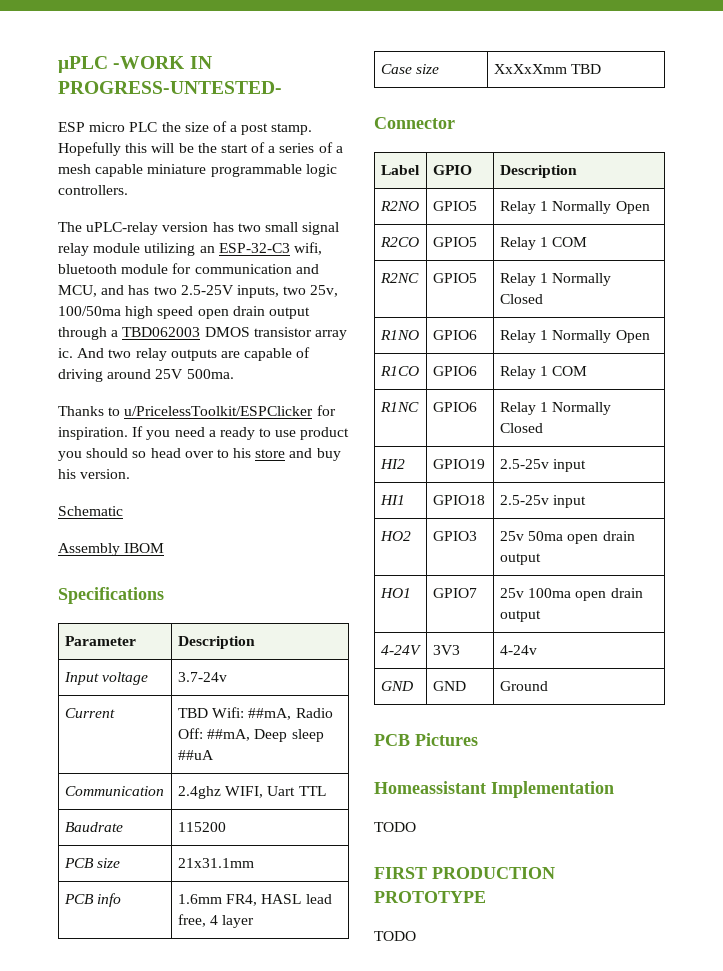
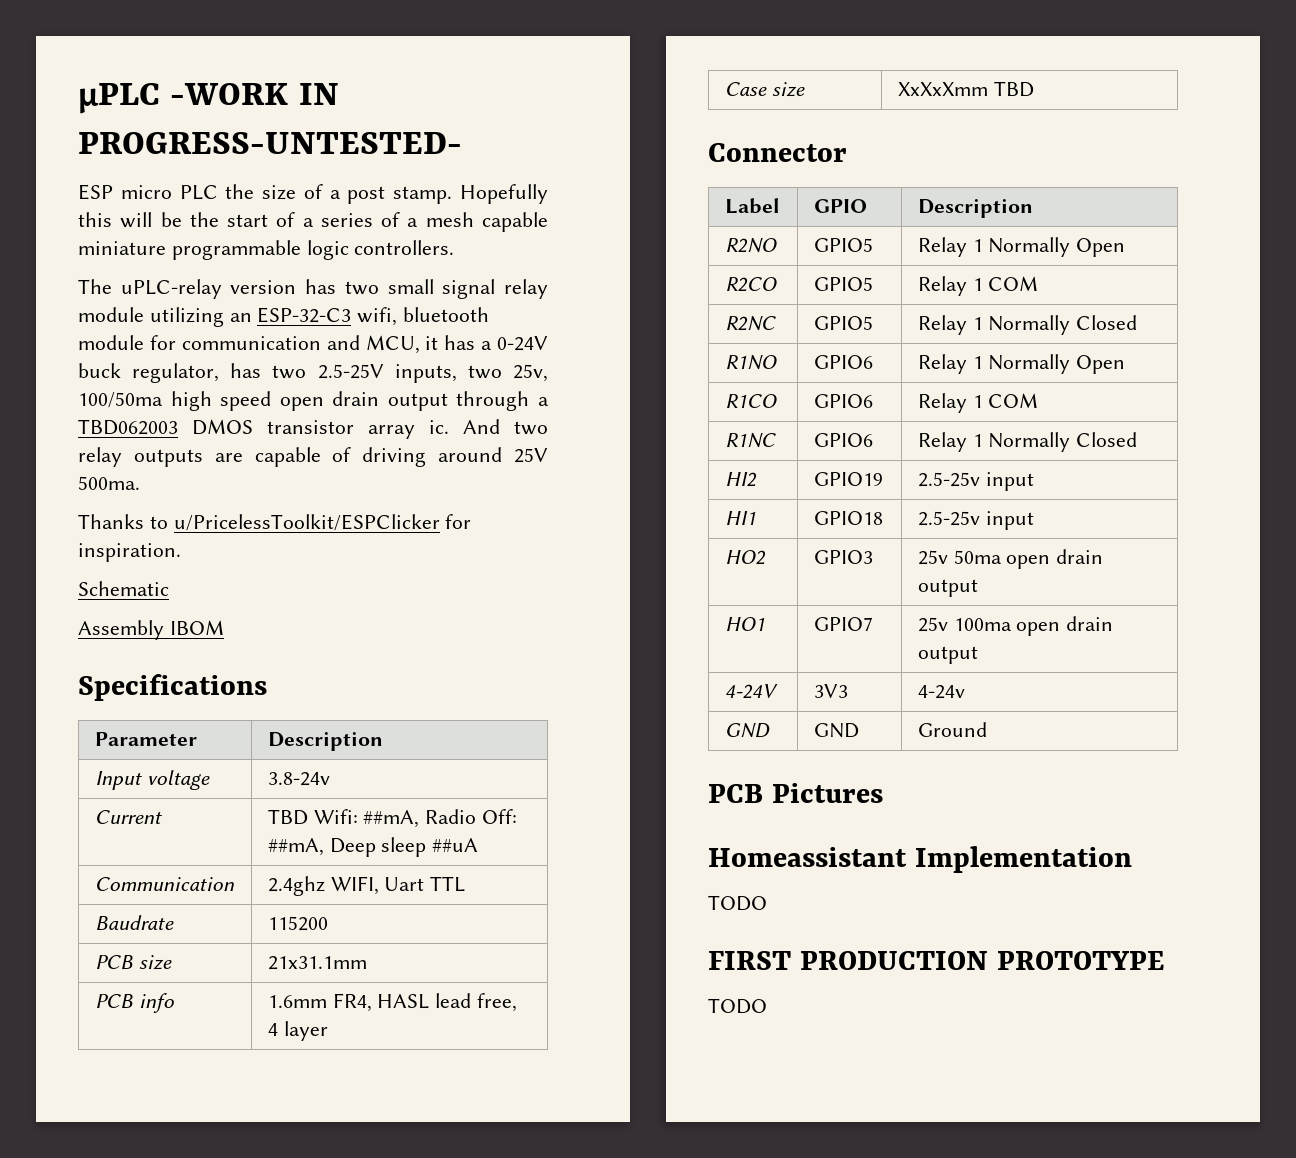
- The uPLC-relay version has two small signal relay module utilizing an ESP-32-C3 wifi, bluetooth module for communication and MCU, and has two 2.5-25V inputs, two 25v, 100/50ma high speed open drain output through a TBD062003 DMOS transistor array ic.
+ The uPLC-relay version has two small signal relay module utilizing an ESP-32-C3 wifi, bluetooth module for communication and MCU, it has a 0-24V buck regulator, has two 2.5-25V inputs, two 25v, 100/50ma high speed open drain output through a TBD062003 DMOS transistor array ic.
- If you need a ready to use product you should so head over to his store and buy his version.
- Input voltage | 3.7-24v
+ Input voltage | 3.8-24v

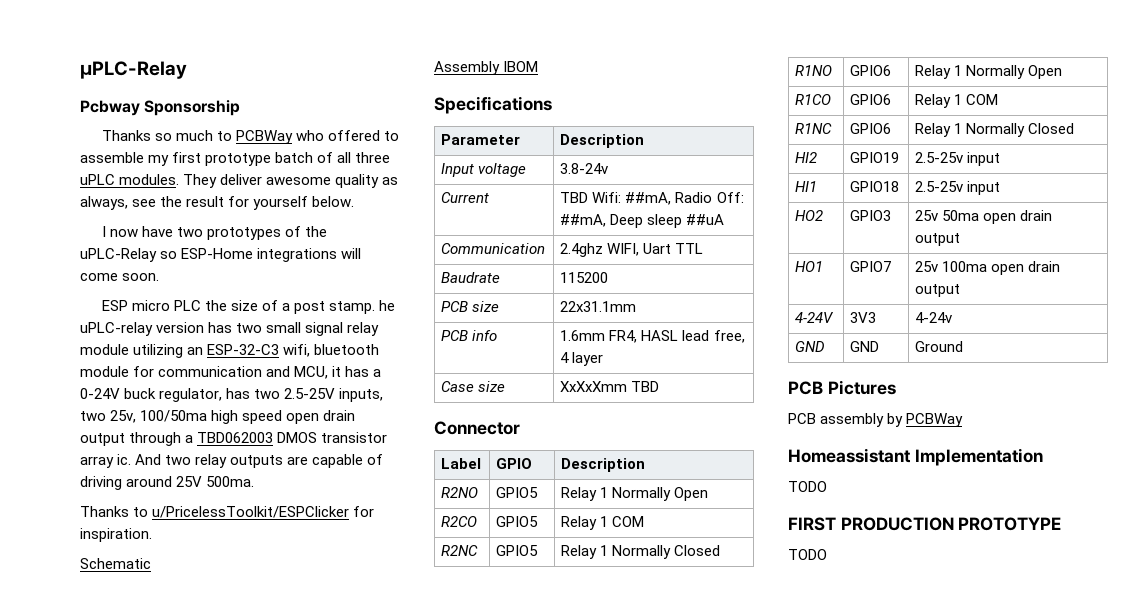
- μPLC -WORK IN PROGRESS-UNTESTED-
+ μPLC-Relay
+ Pcbway Sponsorship
+ Thanks so much to PCBWay who offered to assemble my first prototype batch of all three uPLC modules. They deliver awesome quality as always, see the result for yourself below.
+ I now have two prototypes of the uPLC-Relay so ESP-Home integrations will come soon.
- ESP micro PLC the size of a post stamp. Hopefully this will be the start of a series of a mesh capable miniature programmable logic controllers.
- The uPLC-relay version has two small signal relay module utilizing an ESP-32-C3 wifi, bluetooth module for communication and MCU, it has a 0-24V buck regulator, has two 2.5-25V inputs, two 25v, 100/50ma high speed open drain output through a TBD062003 DMOS transistor array ic.
+ ESP micro PLC the size of a post stamp. he uPLC-relay version has two small signal relay module utilizing an ESP-32-C3 wifi, bluetooth module for communication and MCU, it has a 0-24V buck regulator, has two 2.5-25V inputs, two 25v, 100/50ma high speed open drain output through a TBD062003 DMOS transistor array ic.
- PCB size | 21x31.1mm
+ PCB size | 22x31.1mm
+ PCB assembly by PCBWay

